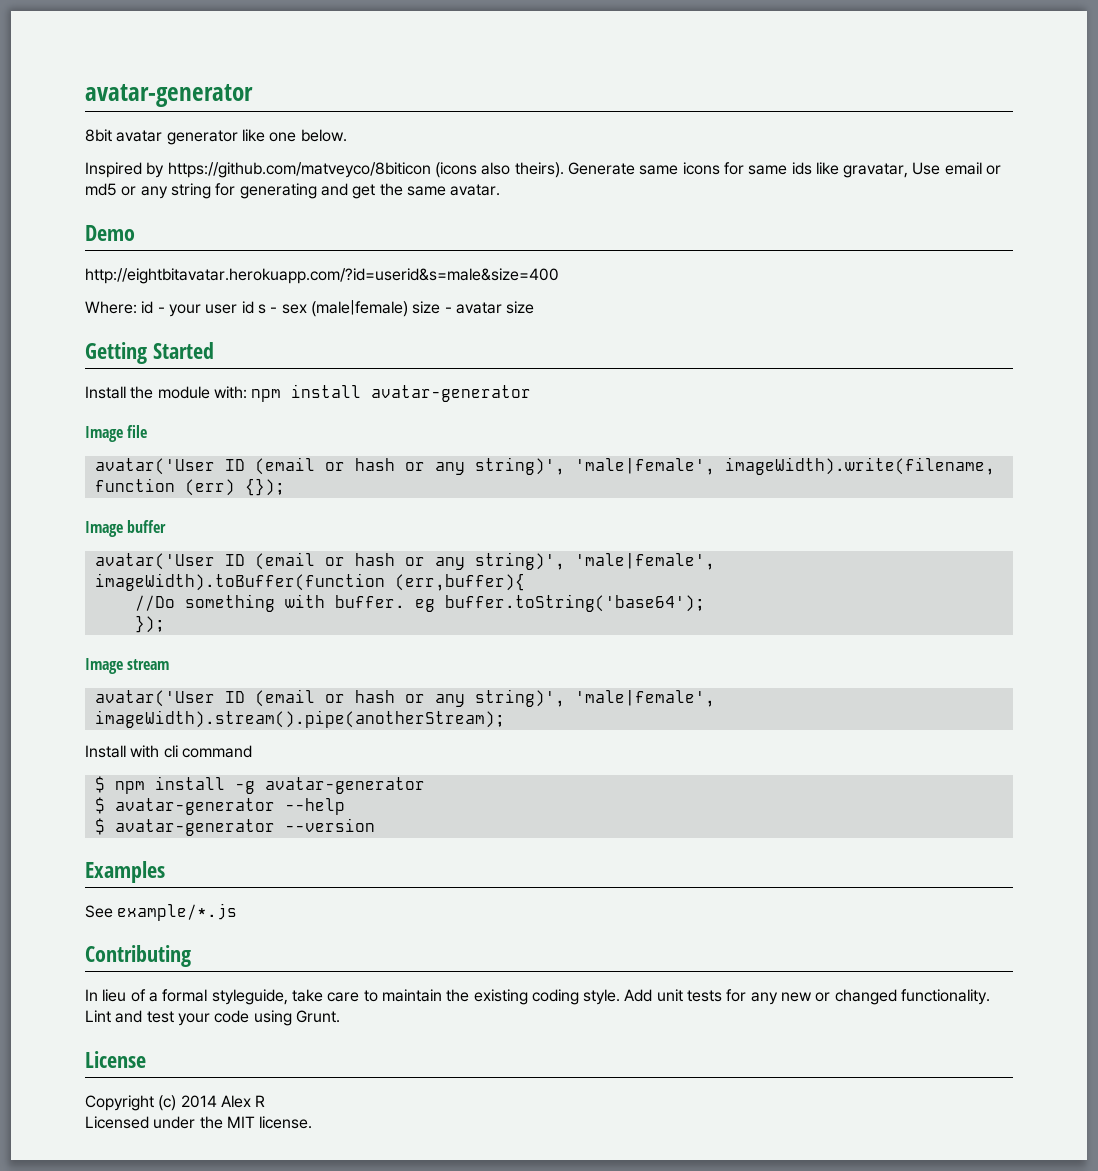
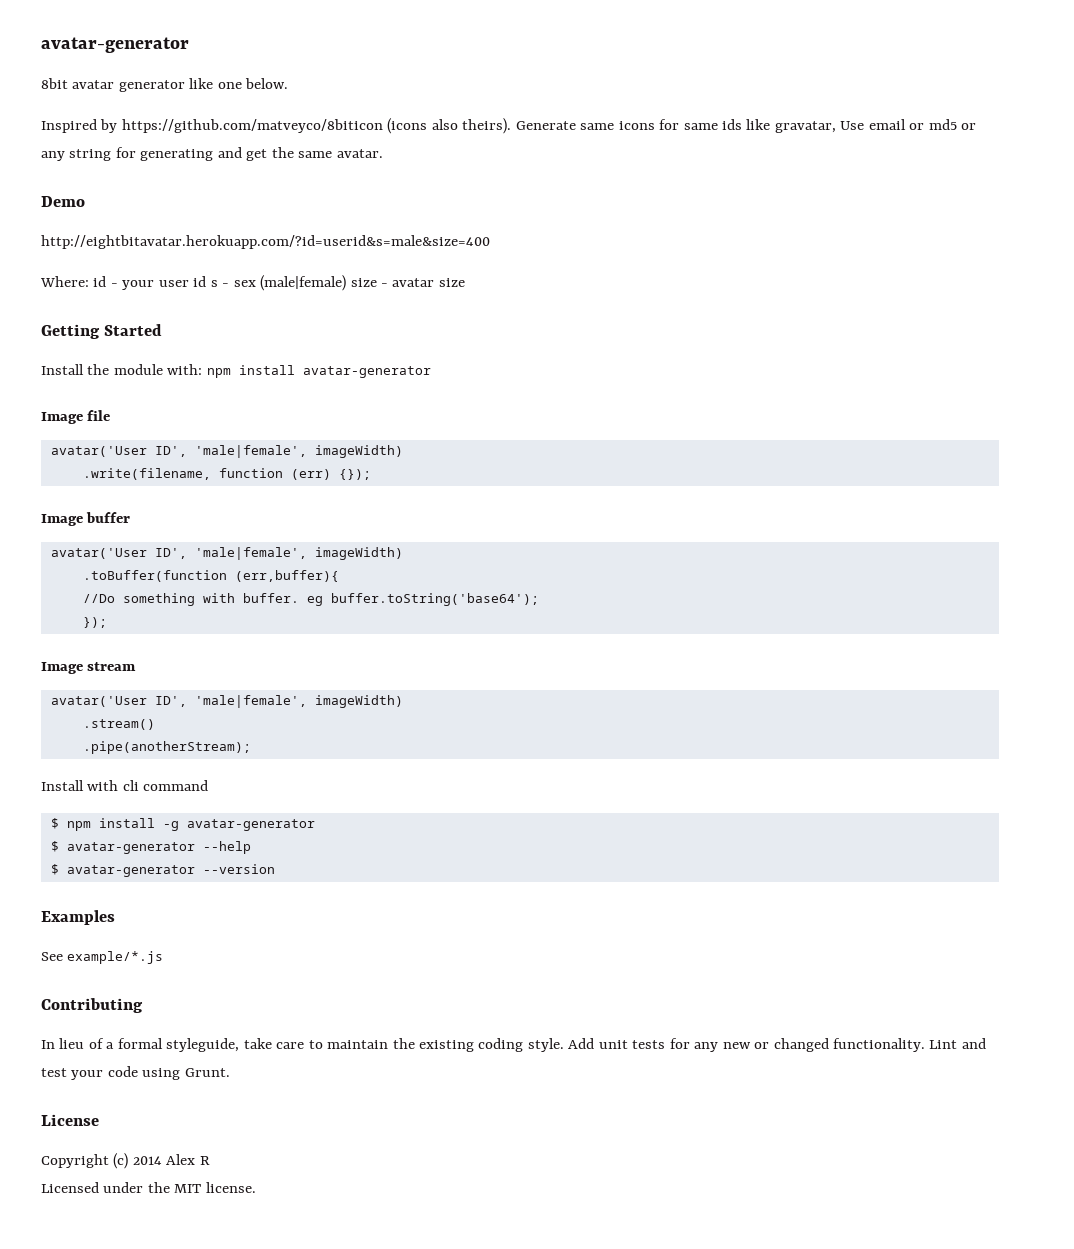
  Image file
- avatar('User ID (email or hash or any string)', 'male|female', imageWidth).write(filename, function (err) {});
+ avatar('User ID', 'male|female', imageWidth)
+ .write(filename, function (err) {});
  Image buffer
- avatar('User ID (email or hash or any string)', 'male|female', imageWidth).toBuffer(function (err,buffer){
+ avatar('User ID', 'male|female', imageWidth)
+ .toBuffer(function (err,buffer){
  Image stream
- avatar('User ID (email or hash or any string)', 'male|female', imageWidth).stream().pipe(anotherStream);
+ avatar('User ID', 'male|female', imageWidth)
+ .stream()
+ .pipe(anotherStream);

